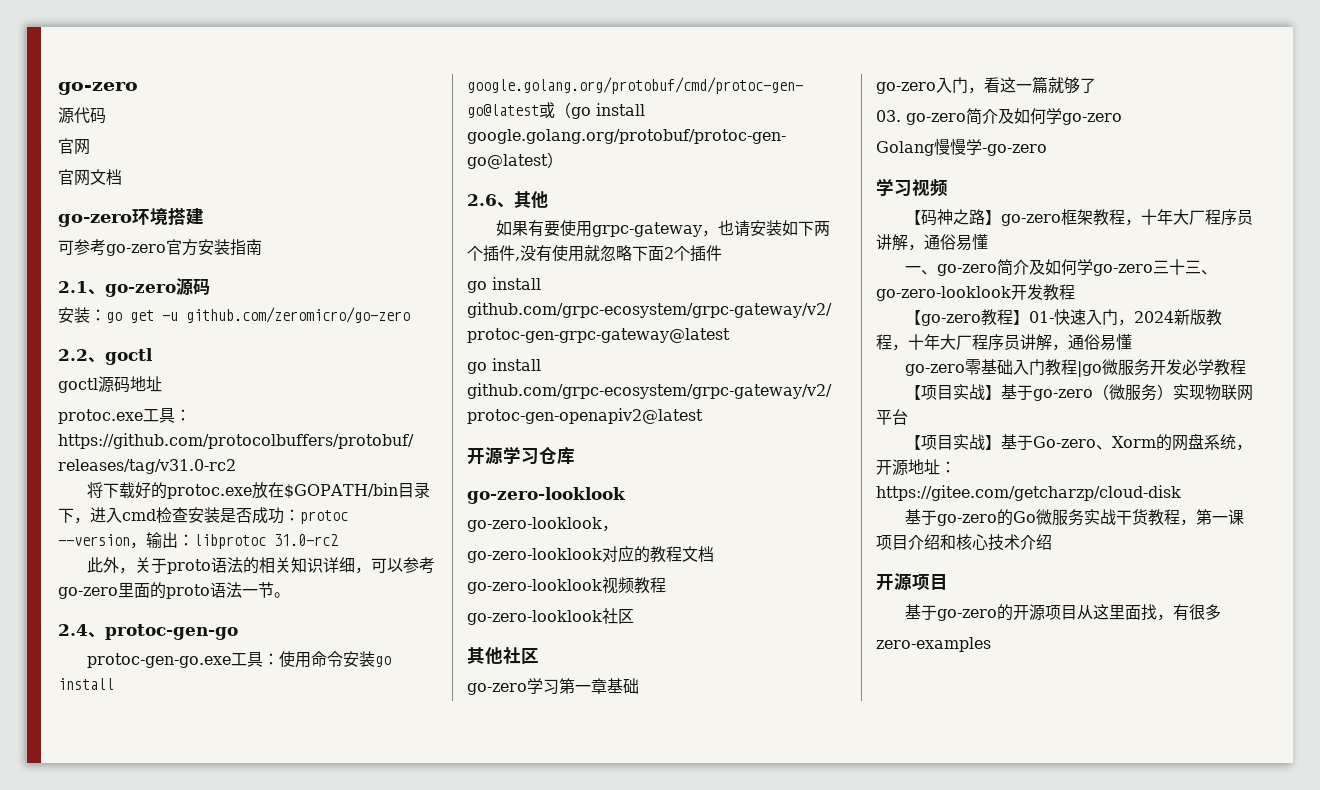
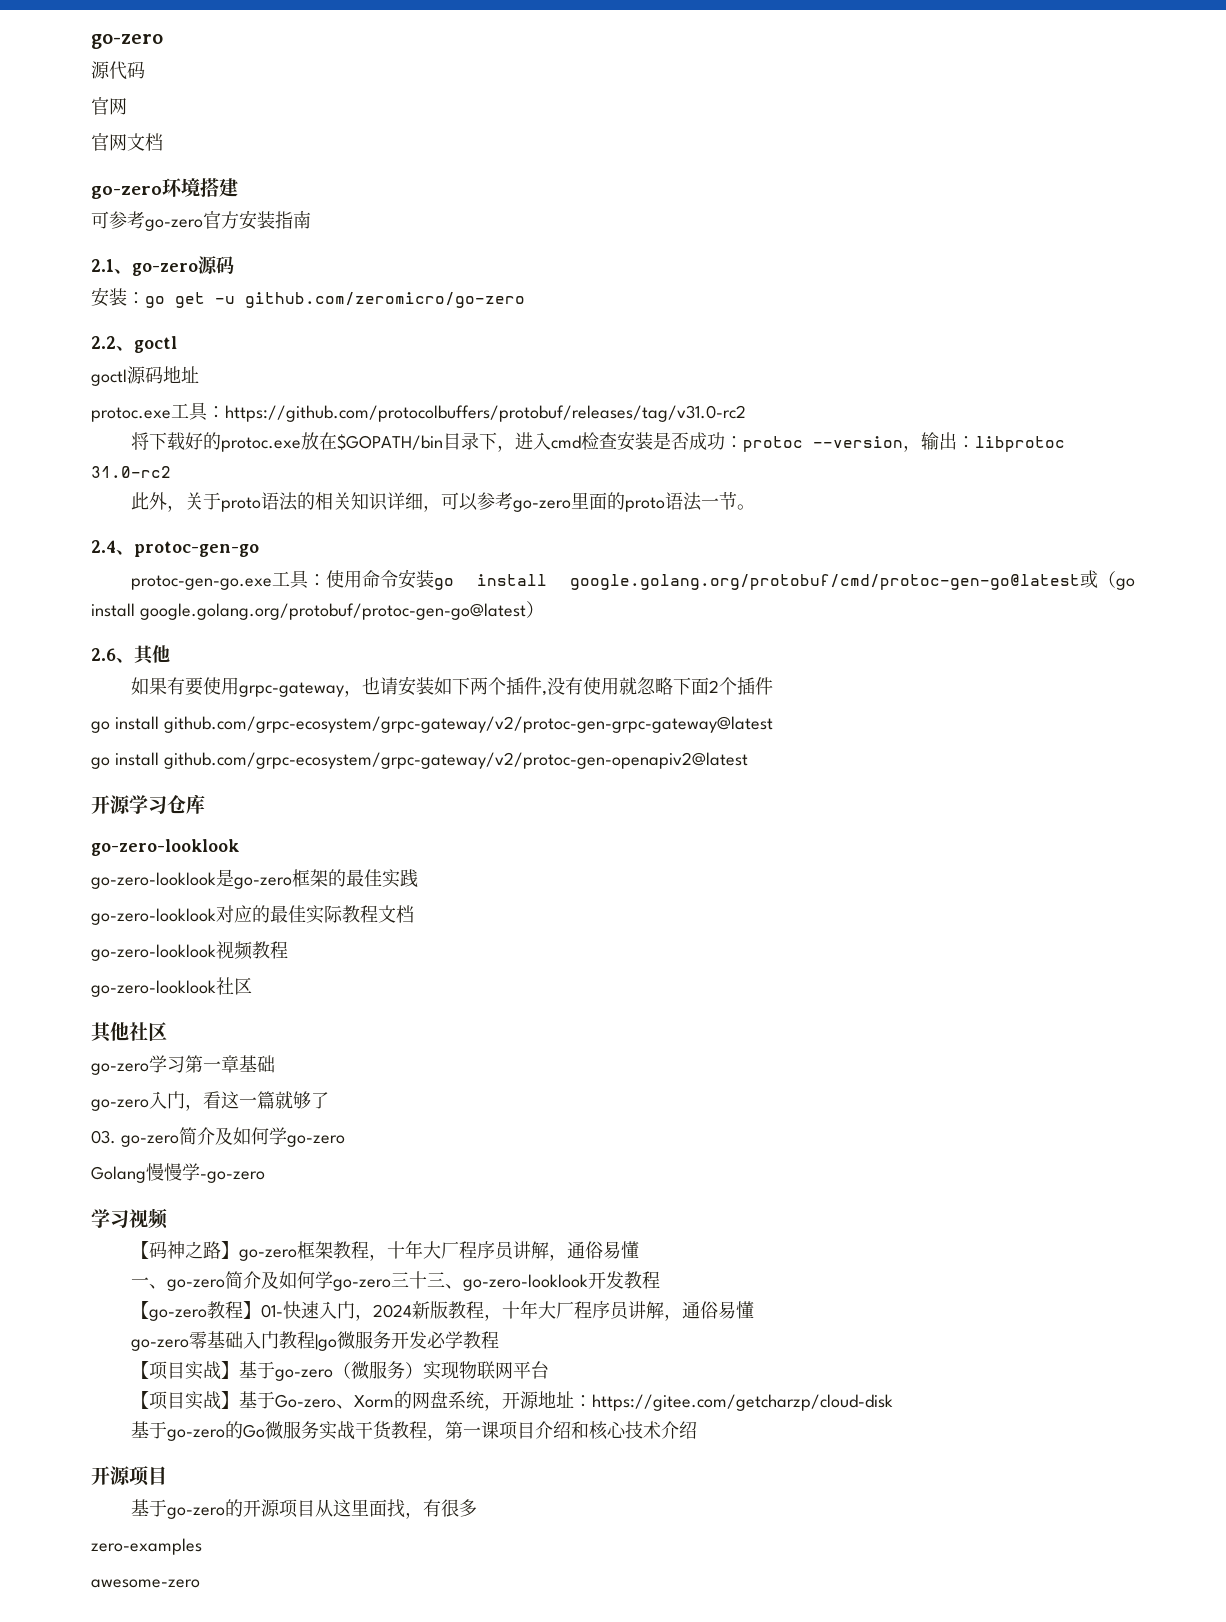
- go-zero-looklook，
+ go-zero-looklook是go-zero框架的最佳实践
- go-zero-looklook对应的教程文档
+ go-zero-looklook对应的最佳实际教程文档
+ awesome-zero

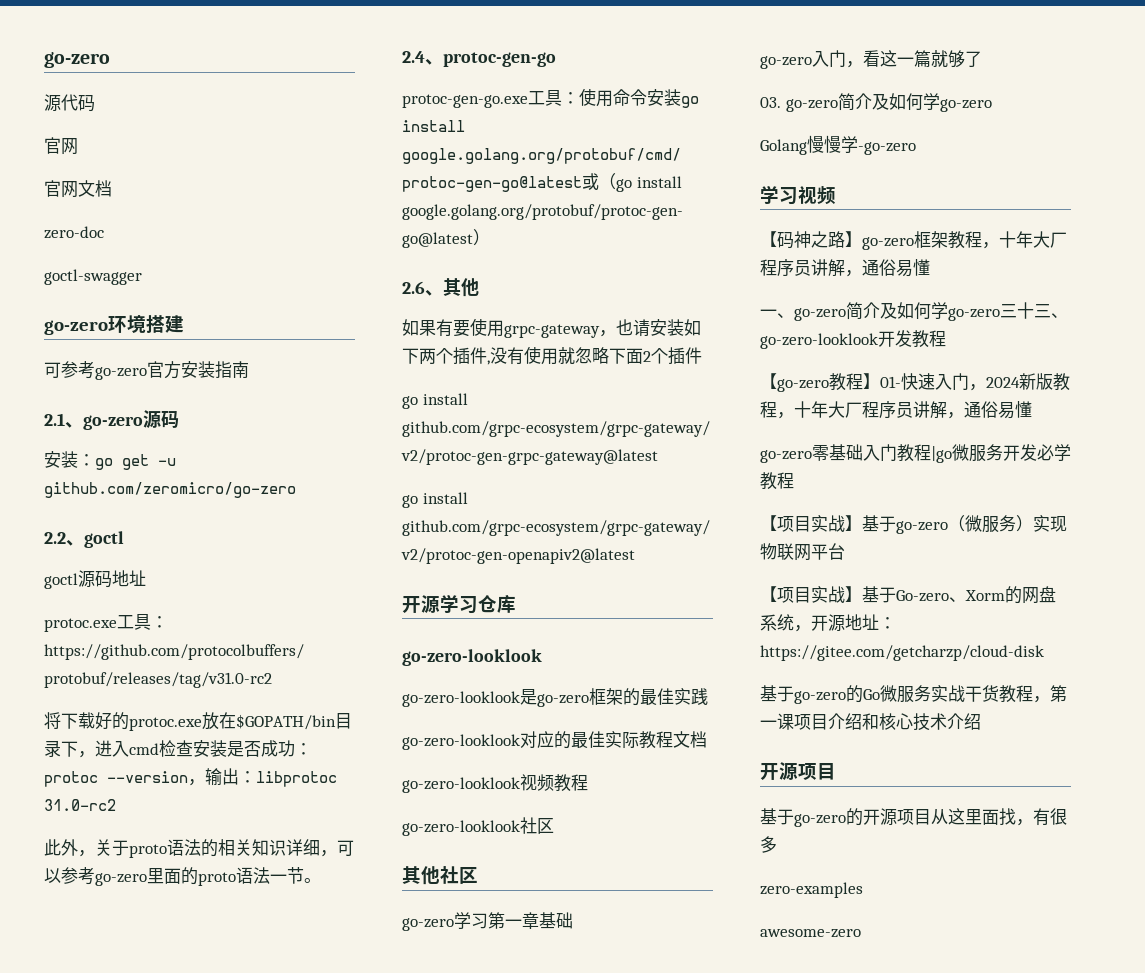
+ zero-doc
+ goctl-swagger

